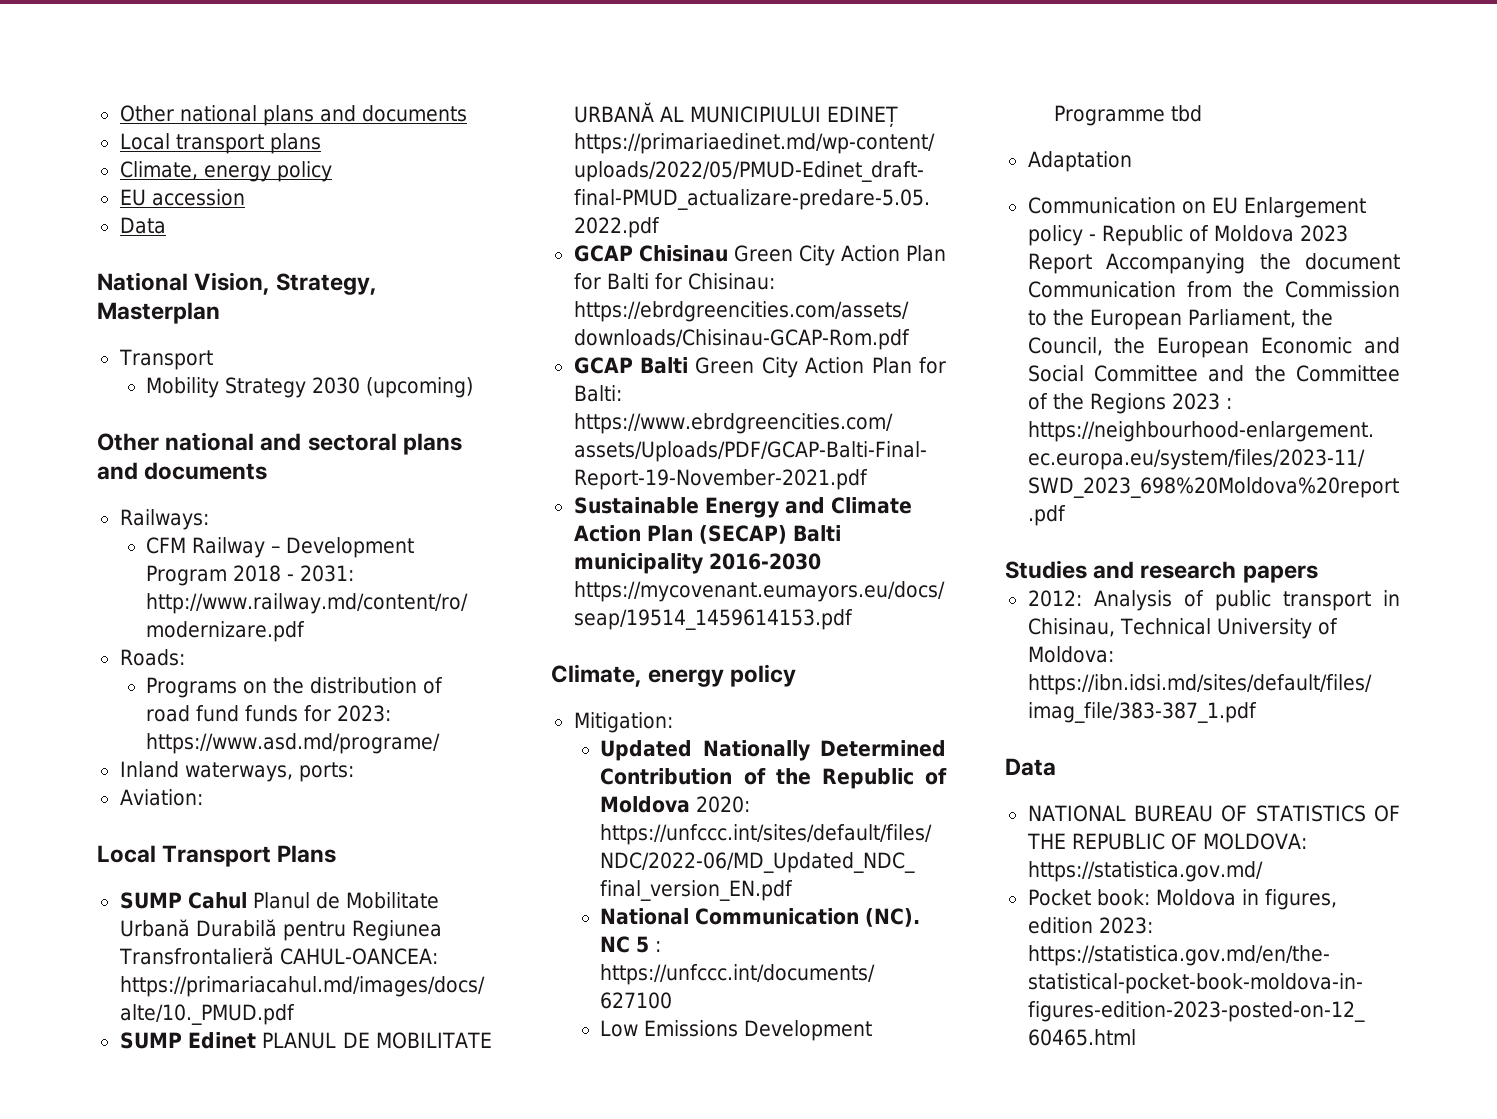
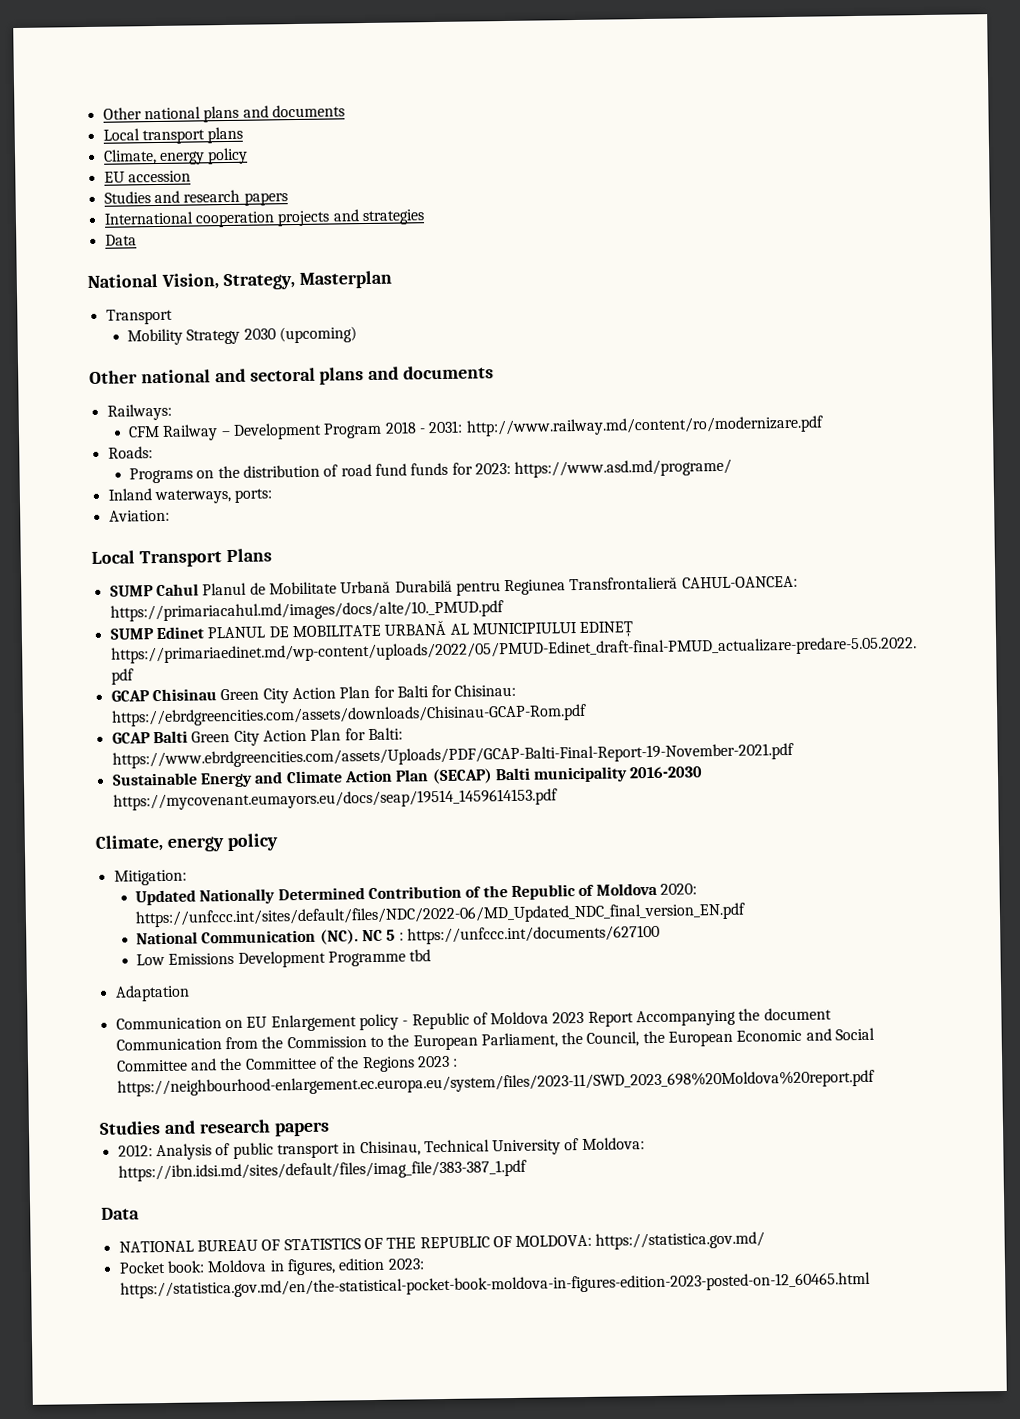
  EU accession
+ Studies and research papers
+ International cooperation projects and strategies

